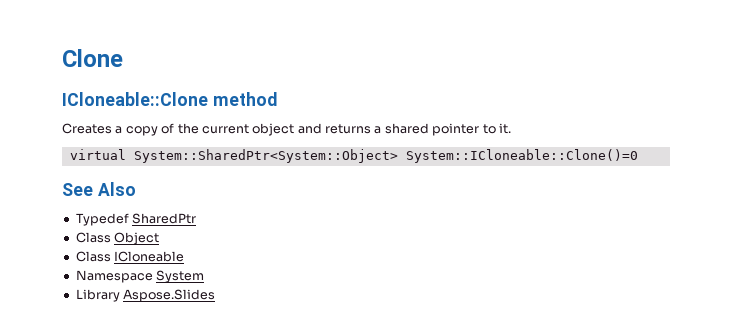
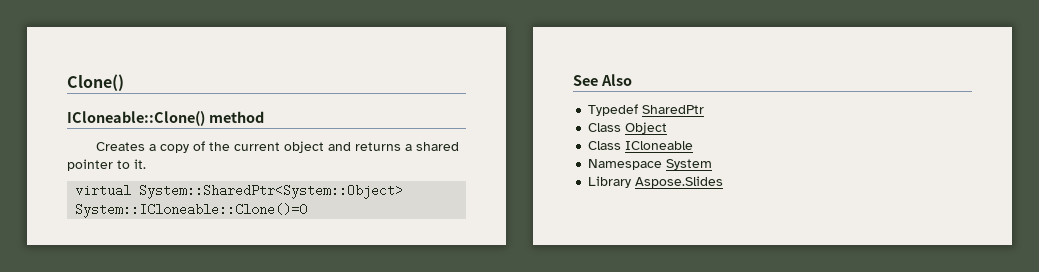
- Clone
- ICloneable::Clone method
+ Clone()
+ ICloneable::Clone() method

